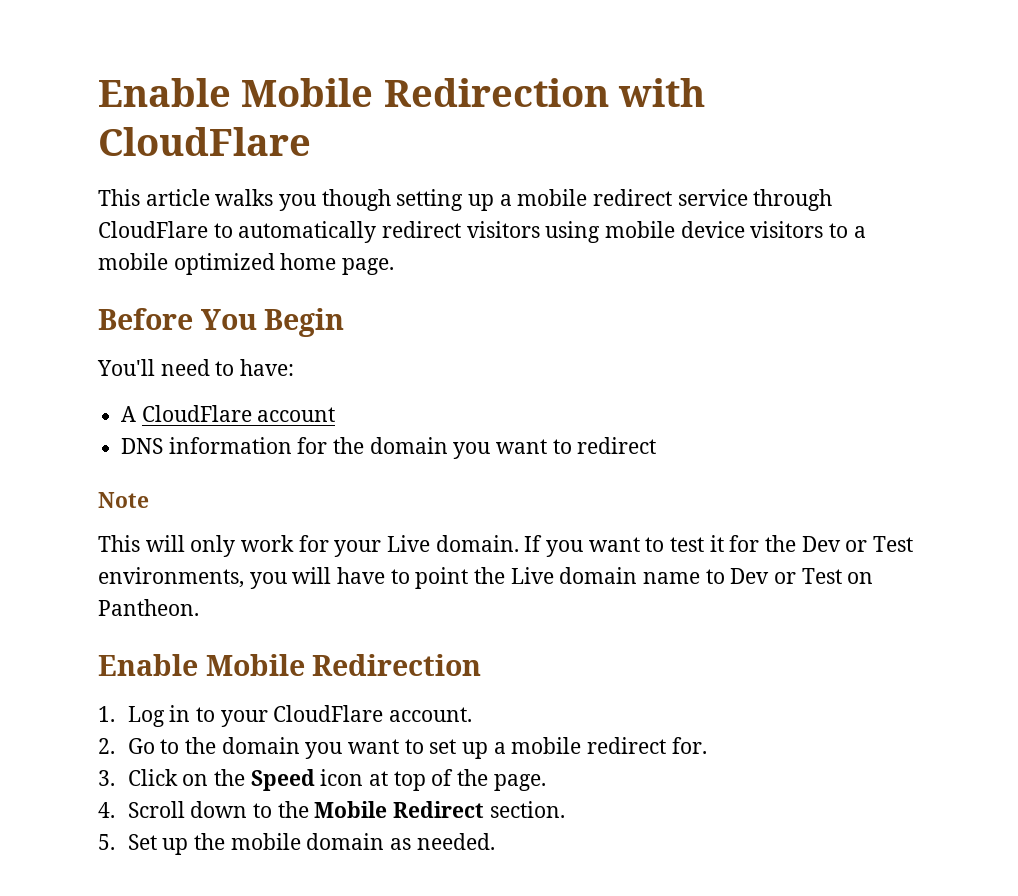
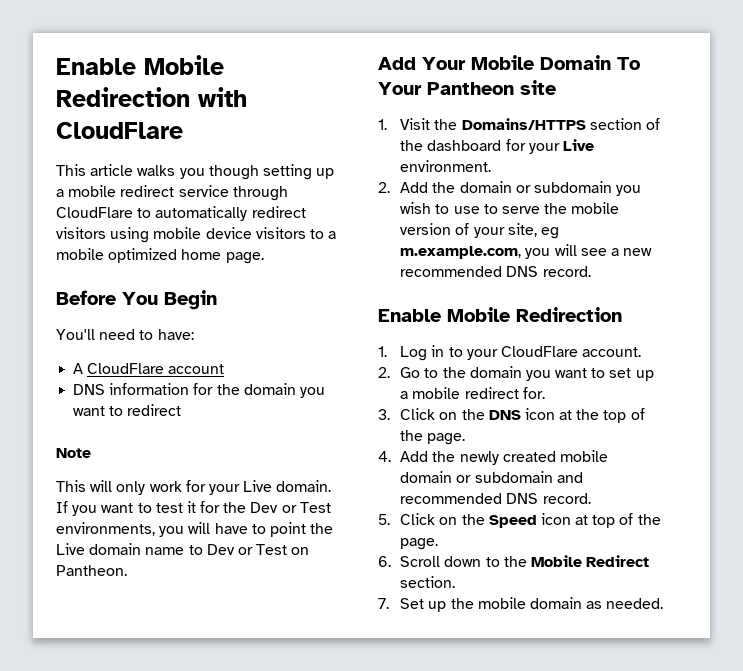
+ Add Your Mobile Domain To Your Pantheon site
+ 1. Visit the Domains/HTTPS section of the dashboard for your Live environment.
+ 2. Add the domain or subdomain you wish to use to serve the mobile version of your site, eg m.example.com, you will see a new recommended DNS record.
- 3. Click on the Speed icon at top of the page.
+ 3. Click on the DNS icon at the top of the page.
+ 4. Add the newly created mobile domain or subdomain and recommended DNS record.
+ 5. Click on the Speed icon at top of the page.
- 4. Scroll down to the Mobile Redirect section.
+ 6. Scroll down to the Mobile Redirect section.
- 5. Set up the mobile domain as needed.
+ 7. Set up the mobile domain as needed.

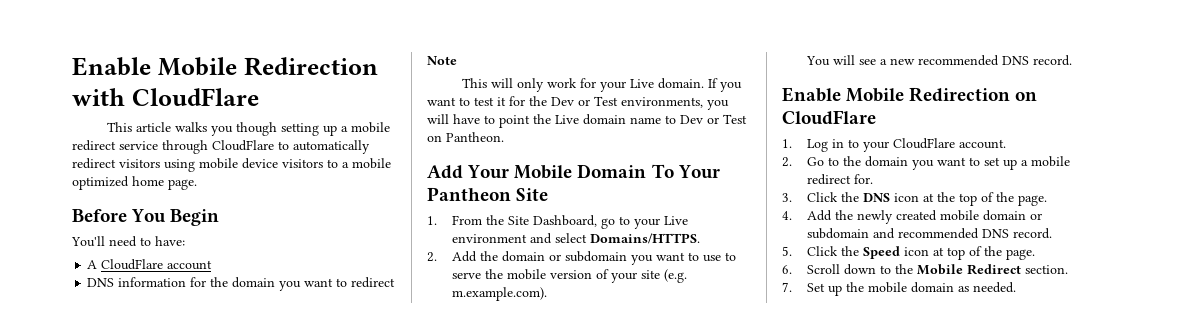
- Add Your Mobile Domain To Your Pantheon site
- 1. Visit the Domains/HTTPS section of the dashboard for your Live environment.
+ Add Your Mobile Domain To Your Pantheon Site
+ 1. From the Site Dashboard, go to your Live environment and select Domains/HTTPS.
- 2. Add the domain or subdomain you wish to use to serve the mobile version of your site, eg m.example.com, you will see a new recommended DNS record.
- Enable Mobile Redirection
+ 2. Add the domain or subdomain you want to use to serve the mobile version of your site (e.g. m.example.com).
+ You will see a new recommended DNS record.
+ Enable Mobile Redirection on CloudFlare
- 3. Click on the DNS icon at the top of the page.
+ 3. Click the DNS icon at the top of the page.
- 5. Click on the Speed icon at top of the page.
+ 5. Click the Speed icon at top of the page.

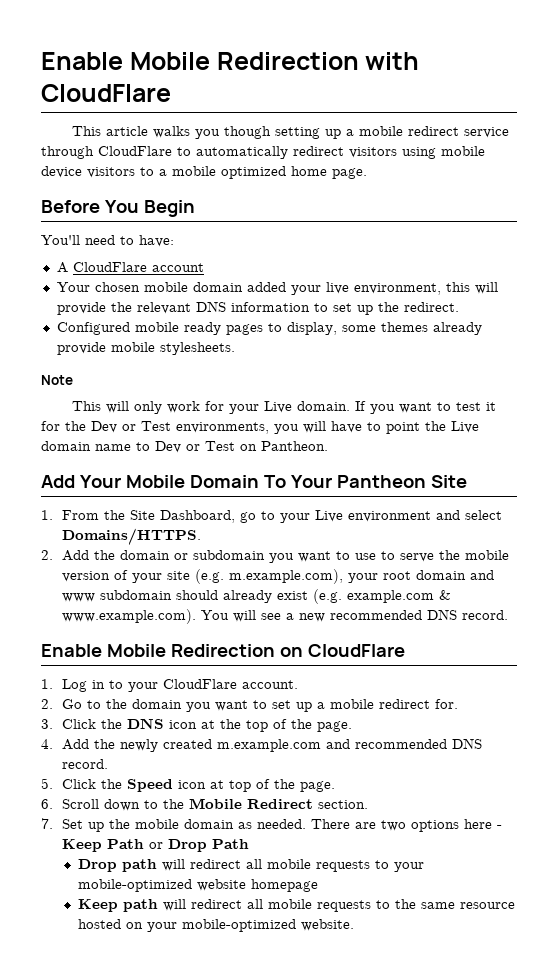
- DNS information for the domain you want to redirect
+ Your chosen mobile domain added your live environment, this will provide the relevant DNS information to set up the redirect.
+ Configured mobile ready pages to display, some themes already provide mobile stylesheets.
- 2. Add the domain or subdomain you want to use to serve the mobile version of your site (e.g. m.example.com).
- You will see a new recommended DNS record.
+ 2. Add the domain or subdomain you want to use to serve the mobile version of your site (e.g. m.example.com), your root domain and www subdomain should already exist (e.g. example.com & www.example.com). You will see a new recommended DNS record.
- 4. Add the newly created mobile domain or subdomain and recommended DNS record.
+ 4. Add the newly created m.example.com and recommended DNS record.
+ There are two options here - Keep Path or Drop Path
+ Drop path will redirect all mobile requests to your mobile-optimized website homepage
+ Keep path will redirect all mobile requests to the same resource hosted on your mobile-optimized website.

